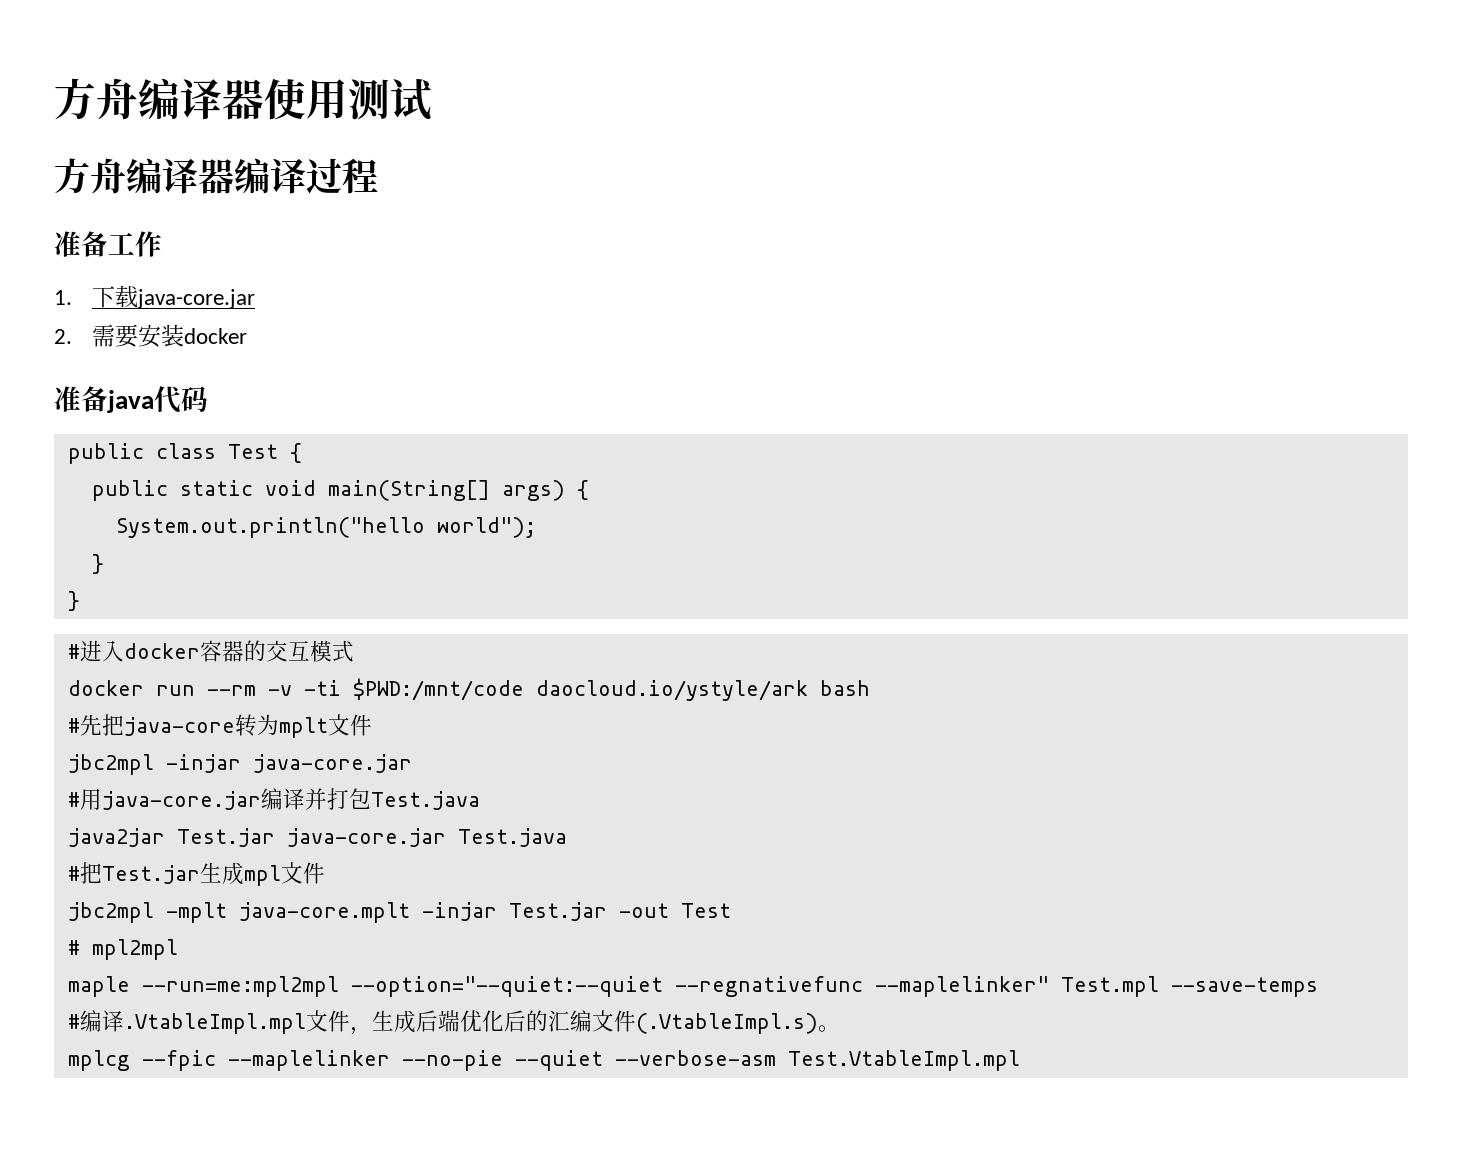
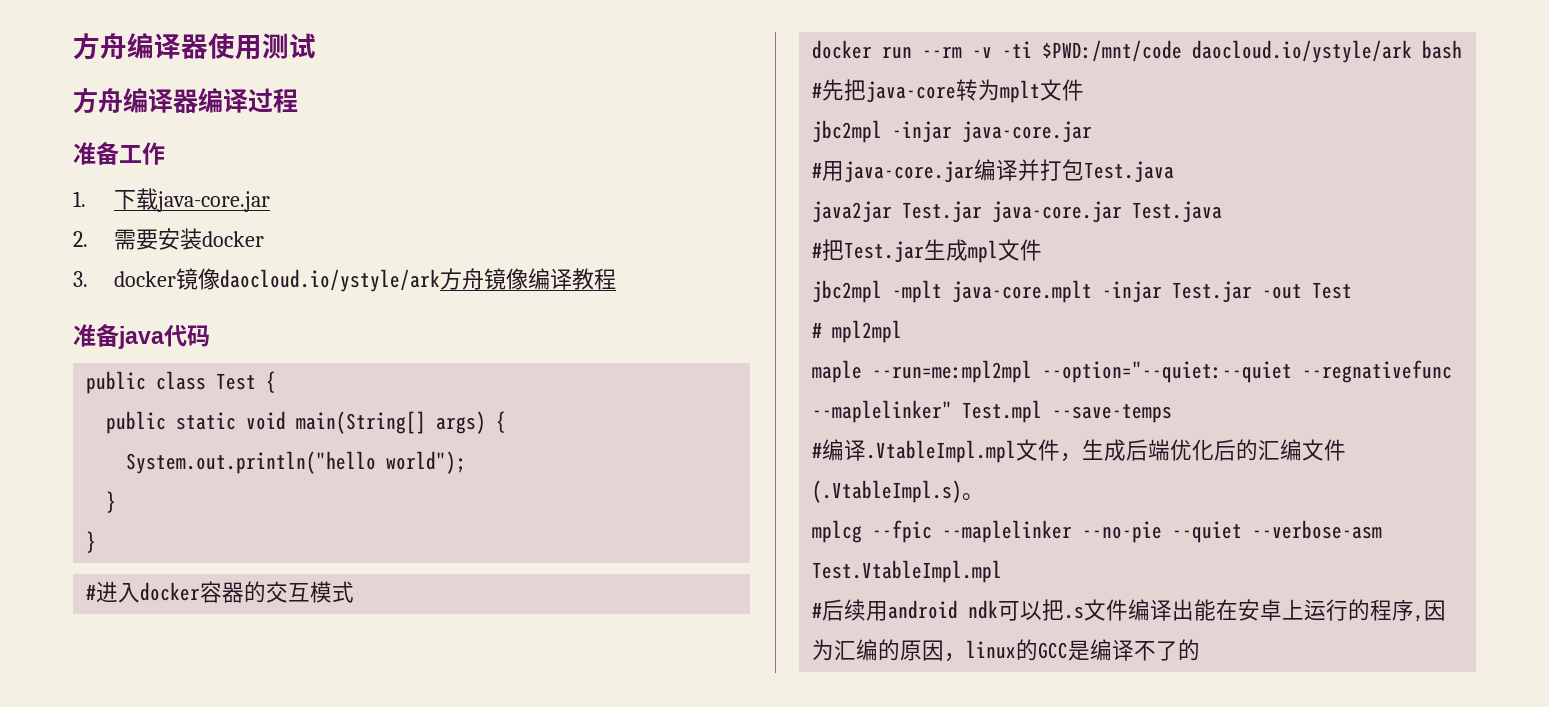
+ 3. docker镜像daocloud.io/ystyle/ark方舟镜像编译教程
+ #后续用android ndk可以把.s文件编译出能在安卓上运行的程序,因为汇编的原因，linux的GCC是编译不了的

